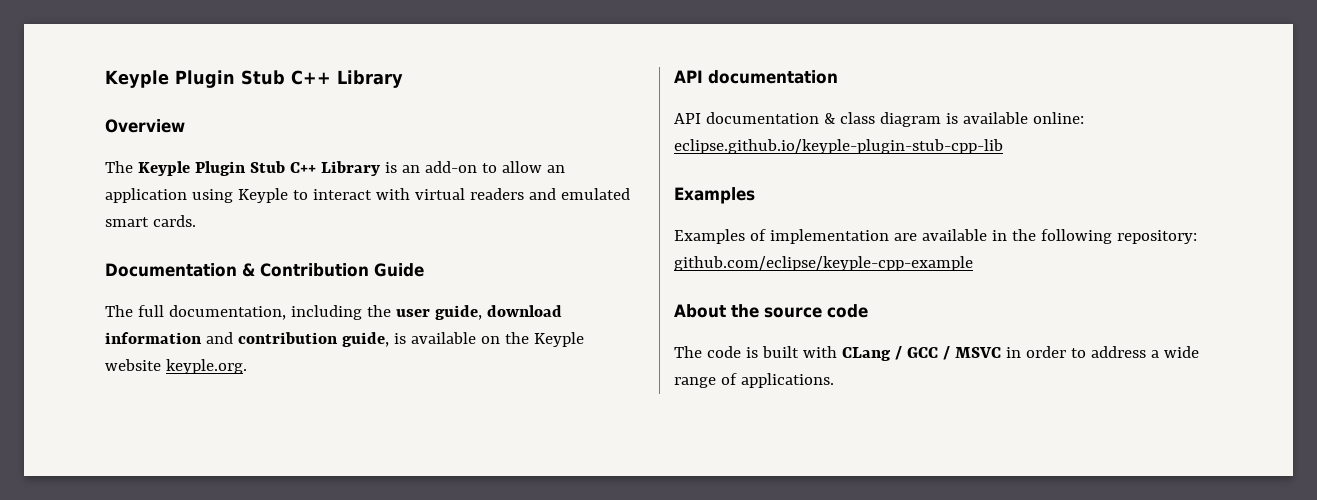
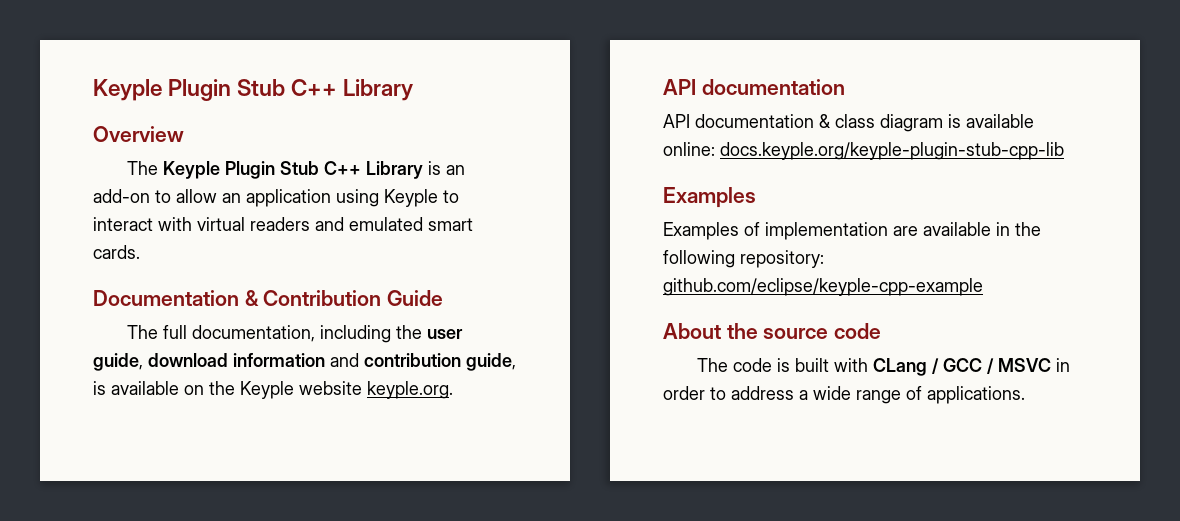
- API documentation & class diagram is available online: eclipse.github.io/keyple-plugin-stub-cpp-lib
+ API documentation & class diagram is available online: docs.keyple.org/keyple-plugin-stub-cpp-lib

